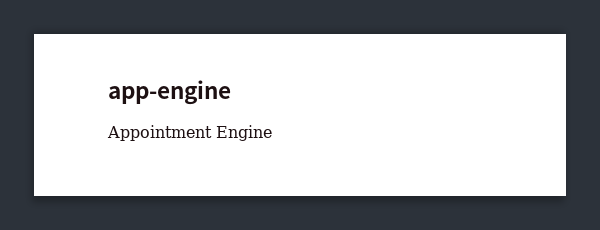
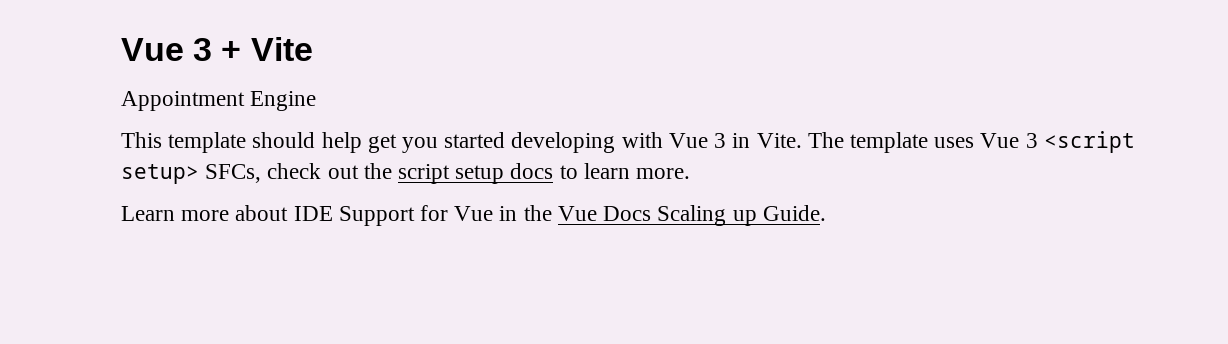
- app-engine
+ Vue 3 + Vite
  Appointment Engine
+ This template should help get you started developing with Vue 3 in Vite. The template uses Vue 3 <script setup> SFCs, check out the script setup docs to learn more.
+ Learn more about IDE Support for Vue in the Vue Docs Scaling up Guide.

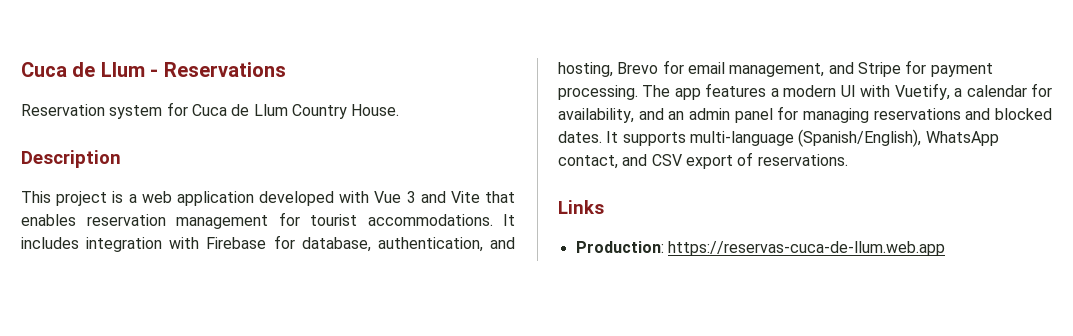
- Vue 3 + Vite
- Appointment Engine
- This template should help get you started developing with Vue 3 in Vite. The template uses Vue 3 <script setup> SFCs, check out the script setup docs to learn more.
- Learn more about IDE Support for Vue in the Vue Docs Scaling up Guide.
+ Cuca de Llum - Reservations
+ Reservation system for Cuca de Llum Country House.
+ Description
+ This project is a web application developed with Vue 3 and Vite that enables reservation management for tourist accommodations. It includes integration with Firebase for database, authentication, and hosting, Brevo for email management, and Stripe for payment processing. The app features a modern UI with Vuetify, a calendar for availability, and an admin panel for managing reservations and blocked dates. It supports multi-language (Spanish/English), WhatsApp contact, and CSV export of reservations.
+ Links
+ Production: https://reservas-cuca-de-llum.web.app

